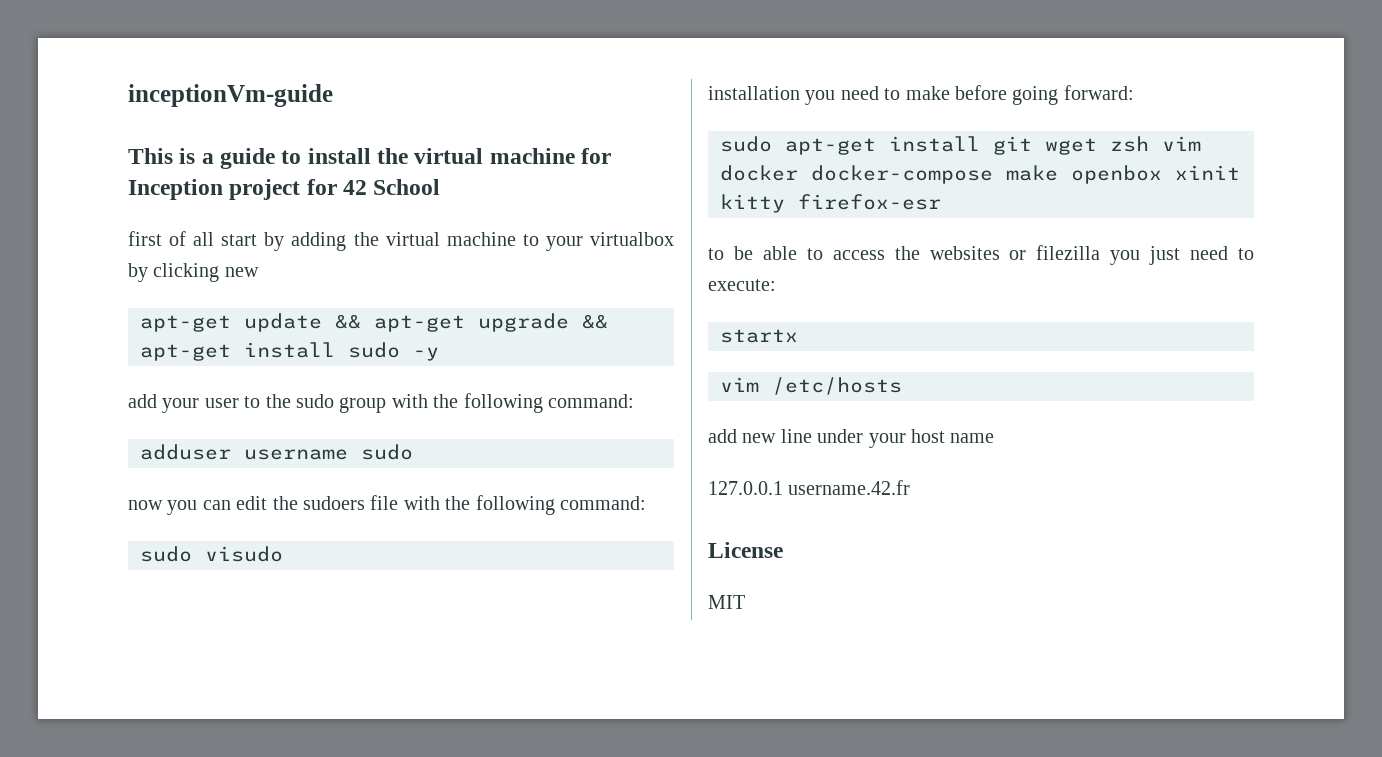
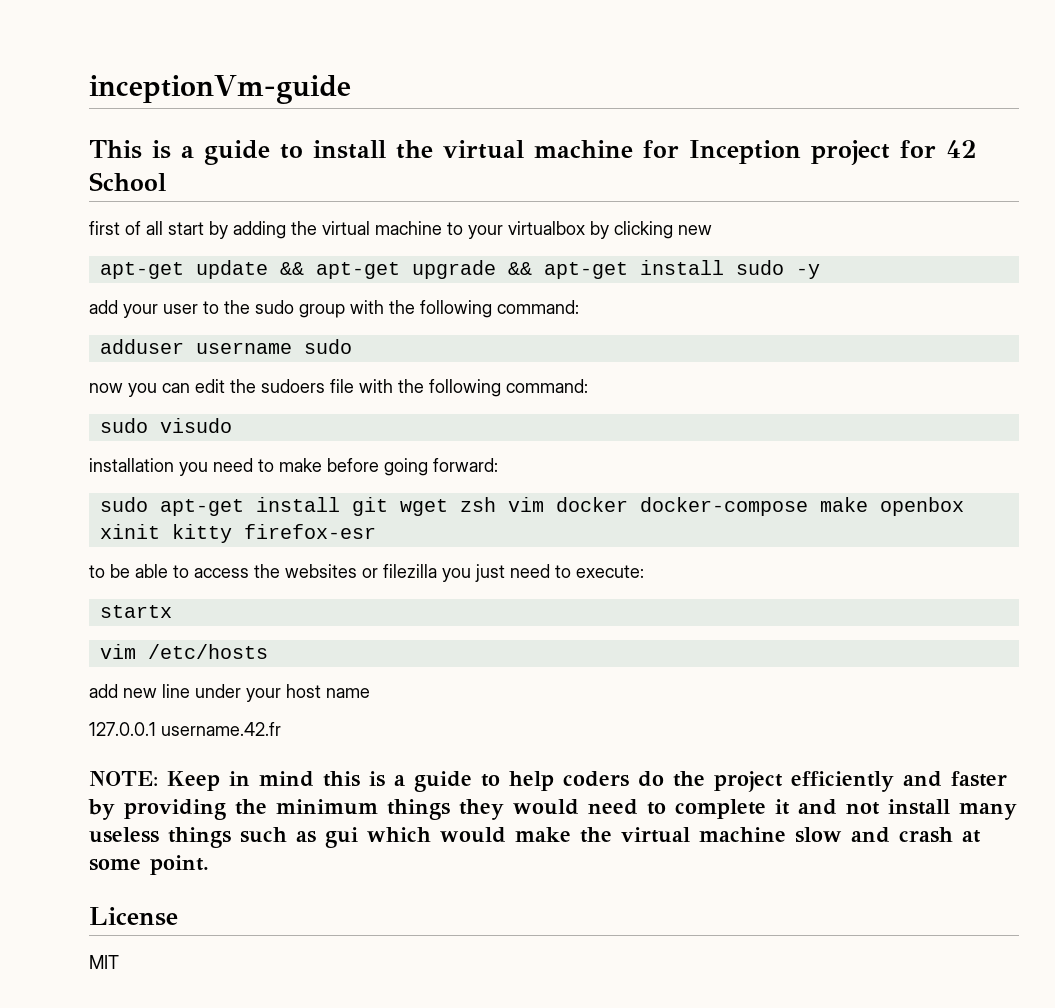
+ NOTE: Keep in mind this is a guide to help coders do the project efficiently and faster by providing the minimum things they would need to complete it and not install many useless things such as gui which would make the virtual machine slow and crash at some point.

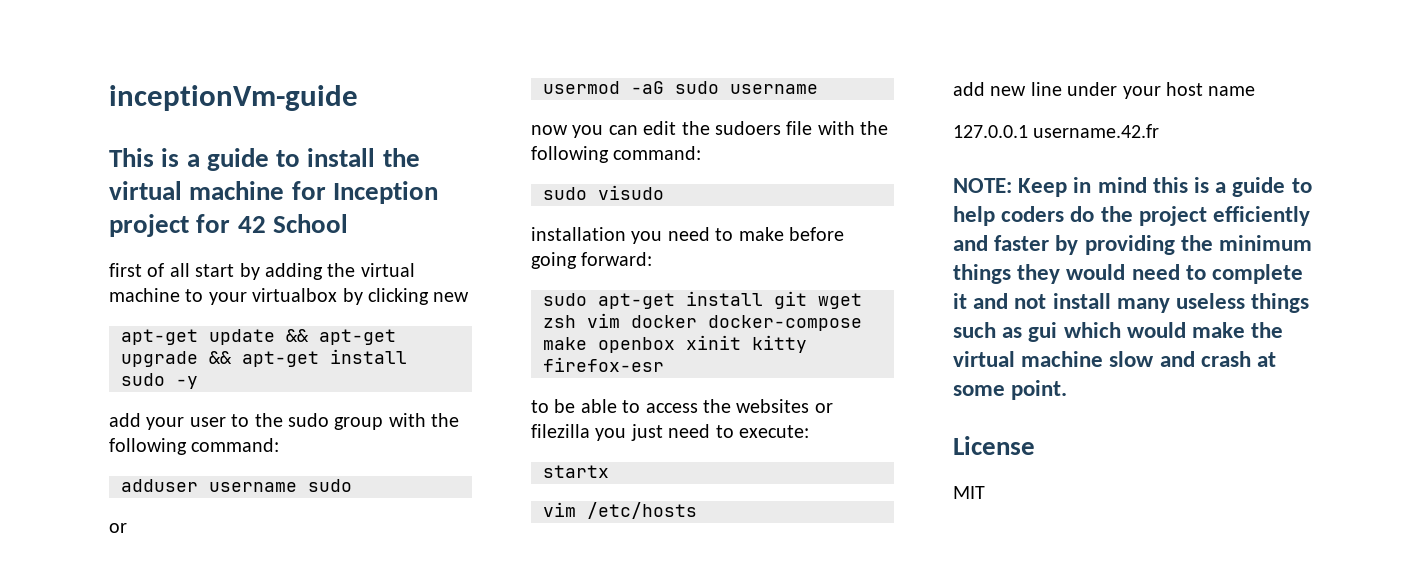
  adduser username sudo
+ or
+ usermod -aG sudo username

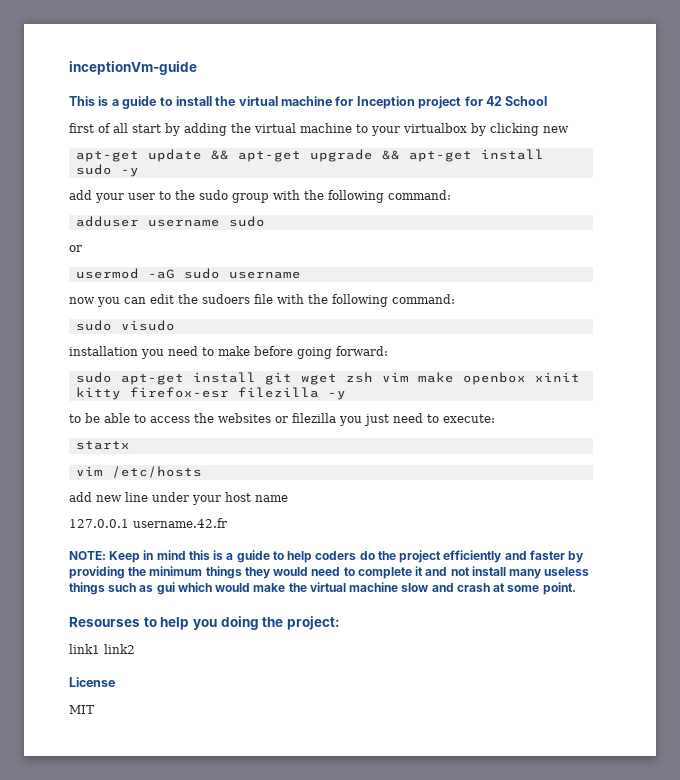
- sudo apt-get install git wget zsh vim docker docker-compose make openbox xinit kitty firefox-esr
+ sudo apt-get install git wget zsh vim make openbox xinit kitty firefox-esr filezilla -y
+ Resourses to help you doing the project:
+ link1 link2

